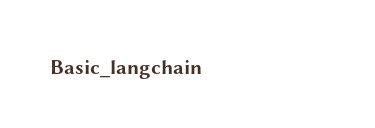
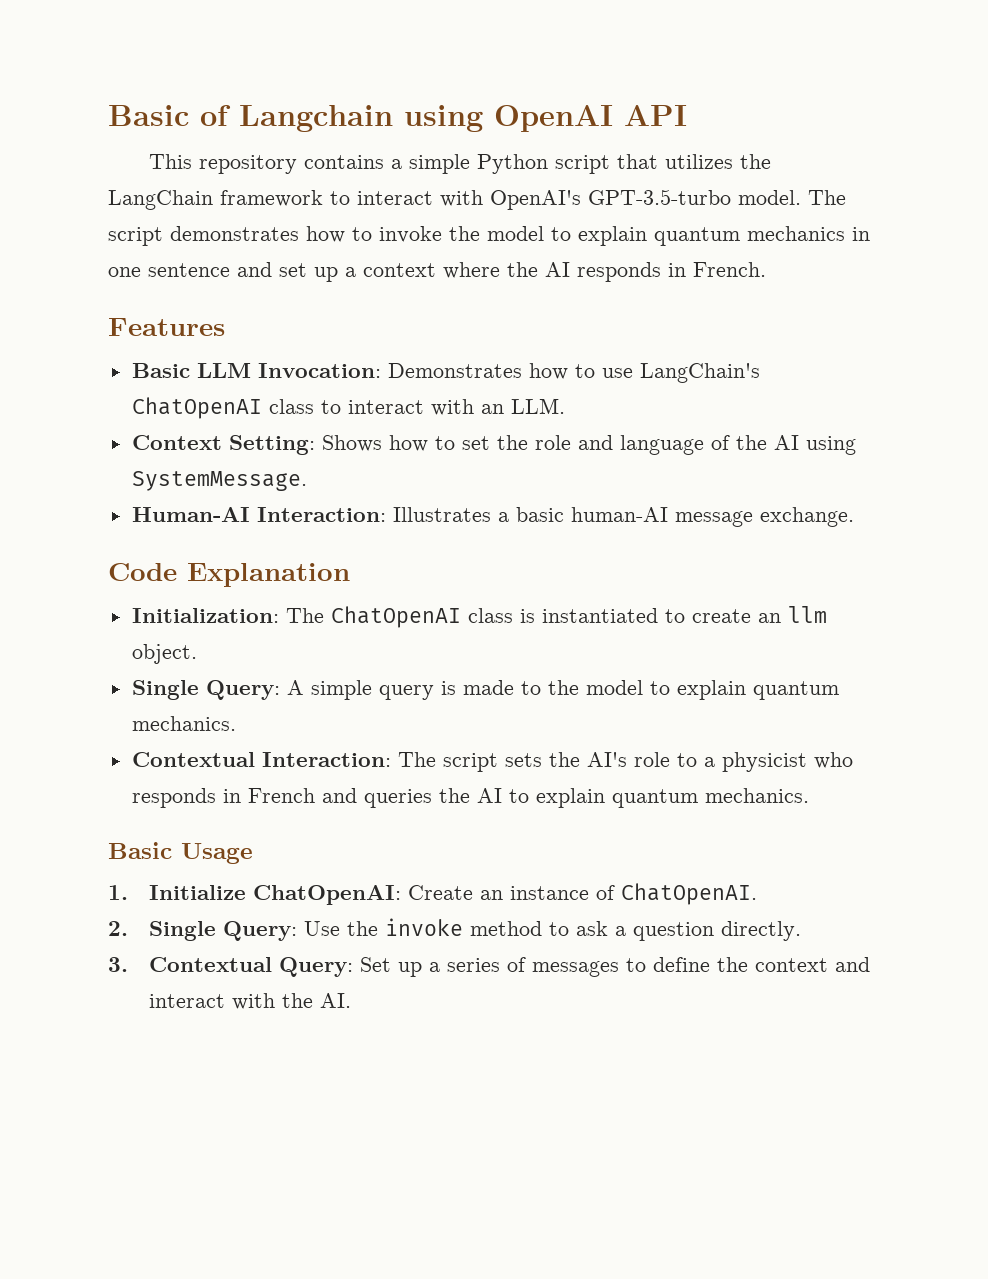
- Basic_langchain
+ Basic of Langchain using OpenAI API
+ This repository contains a simple Python script that utilizes the LangChain framework to interact with OpenAI's GPT-3.5-turbo model. The script demonstrates how to invoke the model to explain quantum mechanics in one sentence and set up a context where the AI responds in French.
+ Features
+ Basic LLM Invocation: Demonstrates how to use LangChain's ChatOpenAI class to interact with an LLM.
+ Context Setting: Shows how to set the role and language of the AI using SystemMessage.
+ Human-AI Interaction: Illustrates a basic human-AI message exchange.
+ Code Explanation
+ Initialization: The ChatOpenAI class is instantiated to create an llm object.
+ Single Query: A simple query is made to the model to explain quantum mechanics.
+ Contextual Interaction: The script sets the AI's role to a physicist who responds in French and queries the AI to explain quantum mechanics.
+ Basic Usage
+ 1. Initialize ChatOpenAI: Create an instance of ChatOpenAI.
+ 2. Single Query: Use the invoke method to ask a question directly.
+ 3. Contextual Query: Set up a series of messages to define the context and interact with the AI.

